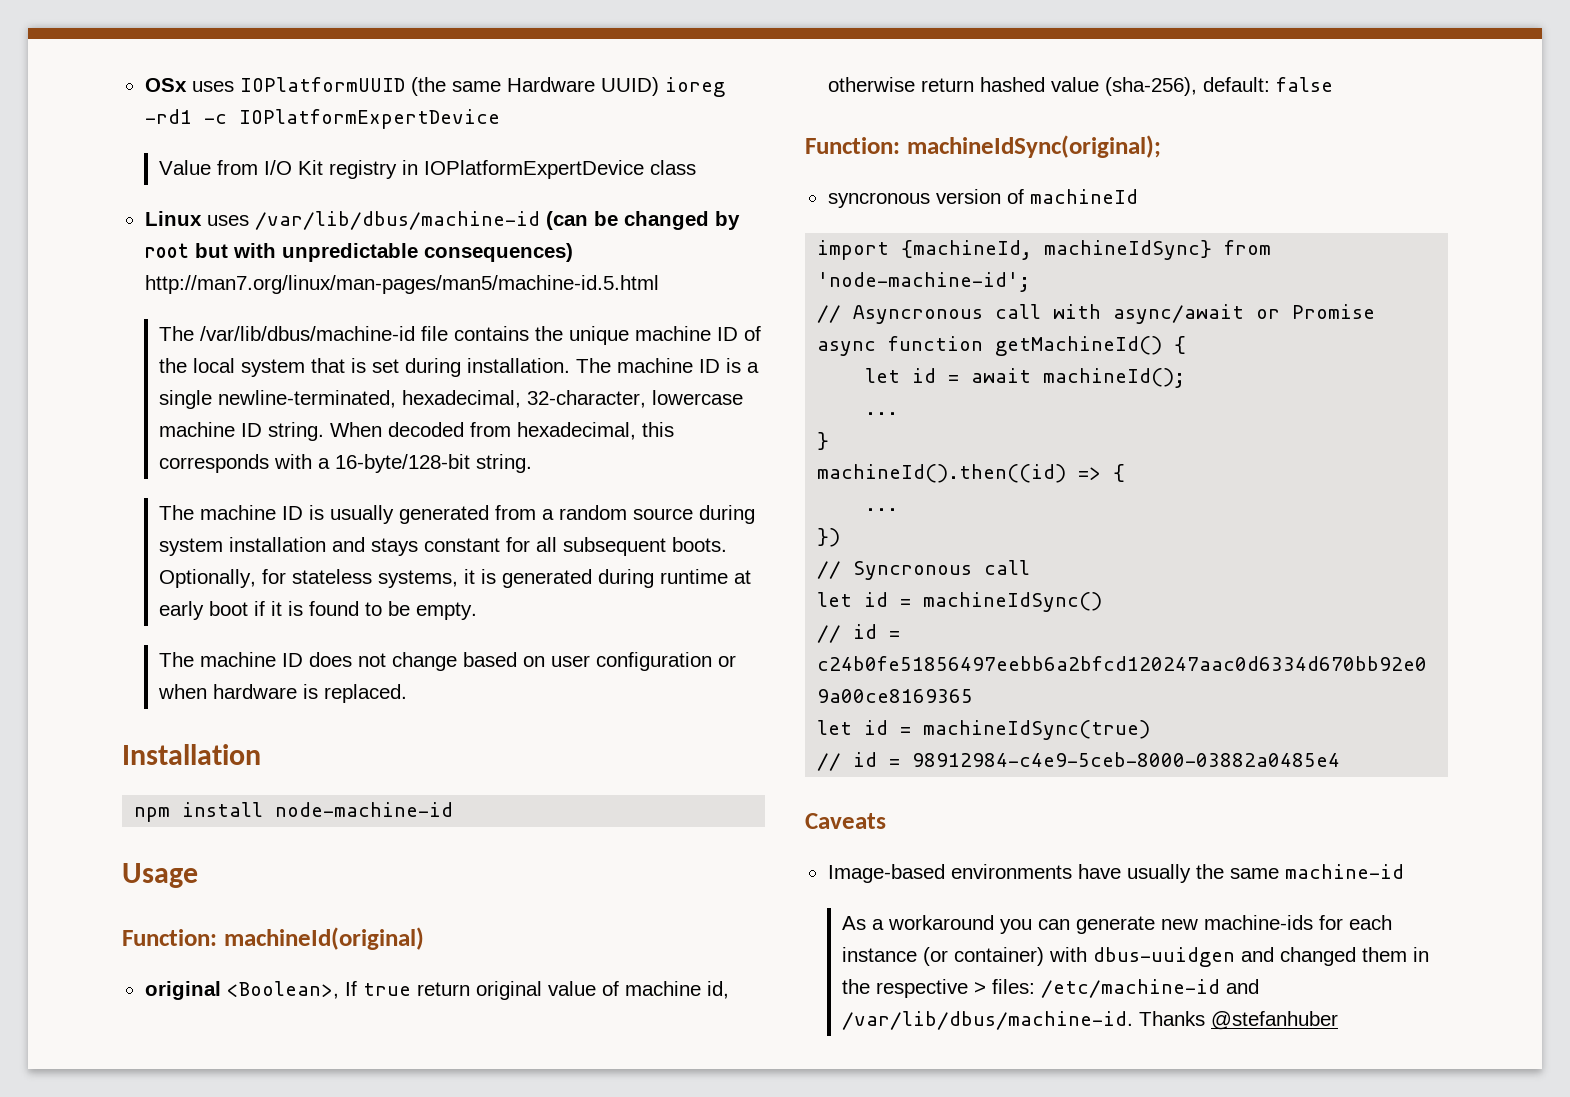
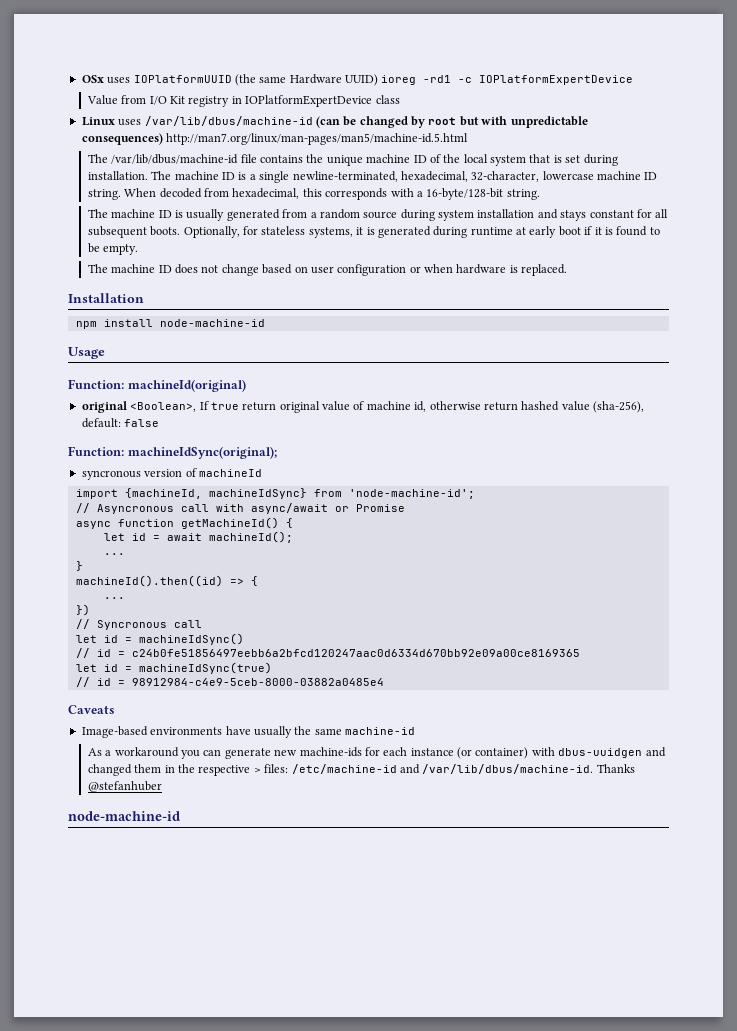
  Thanks @stefanhuber
+ node-machine-id

